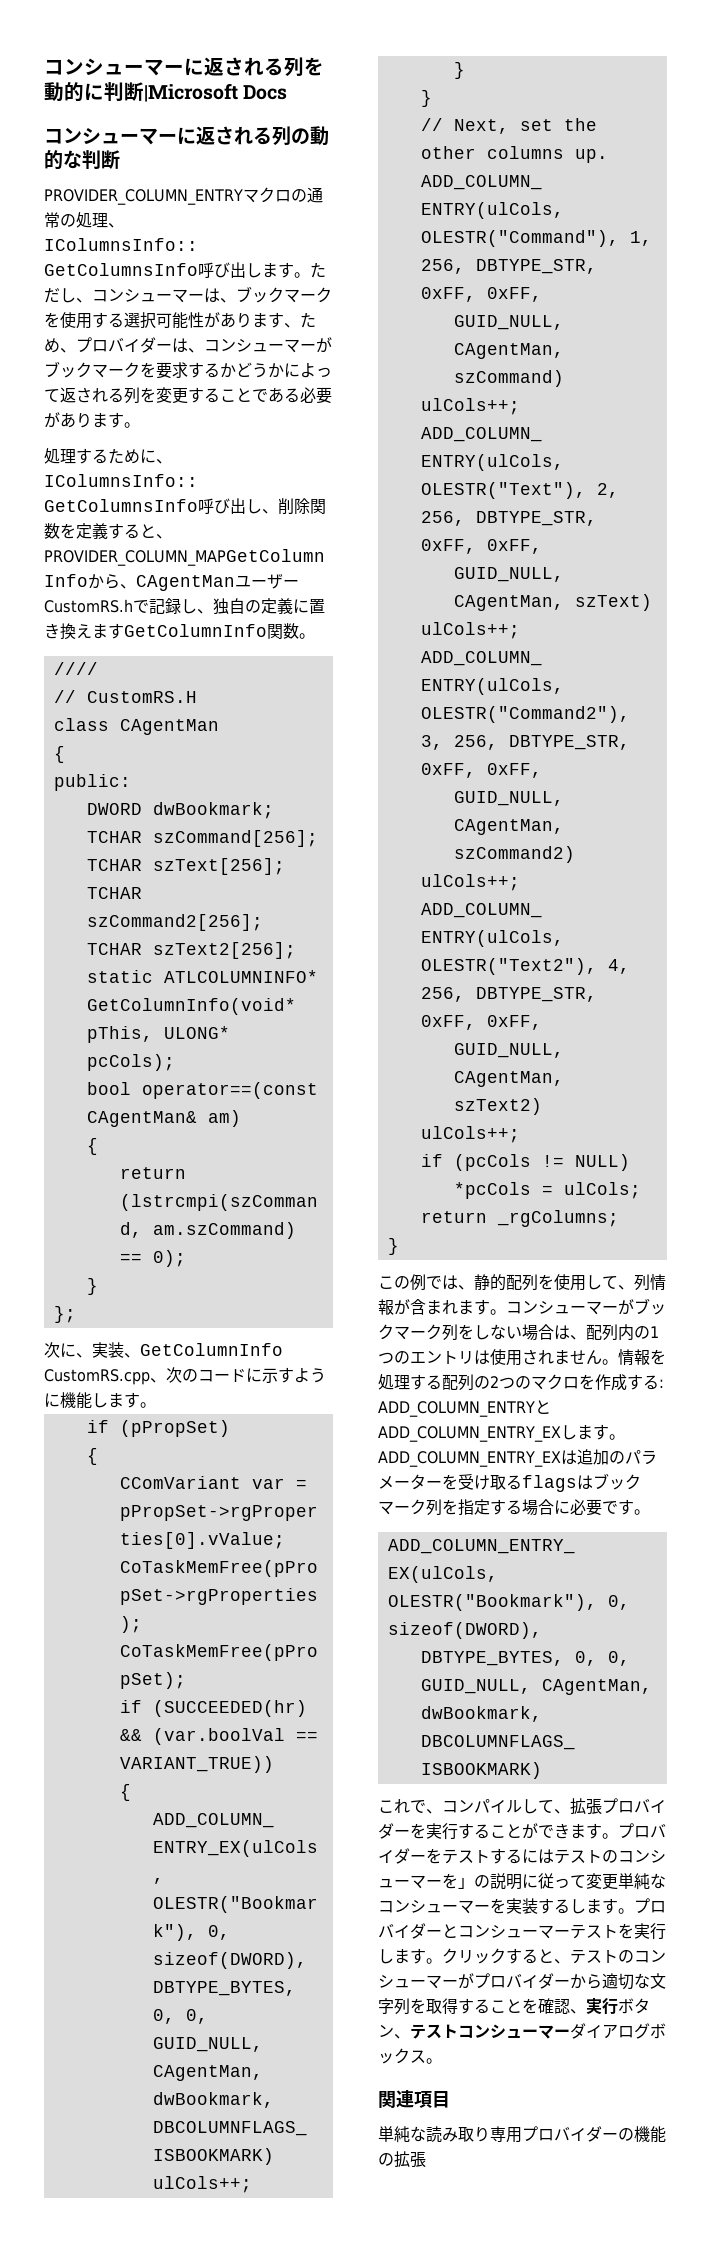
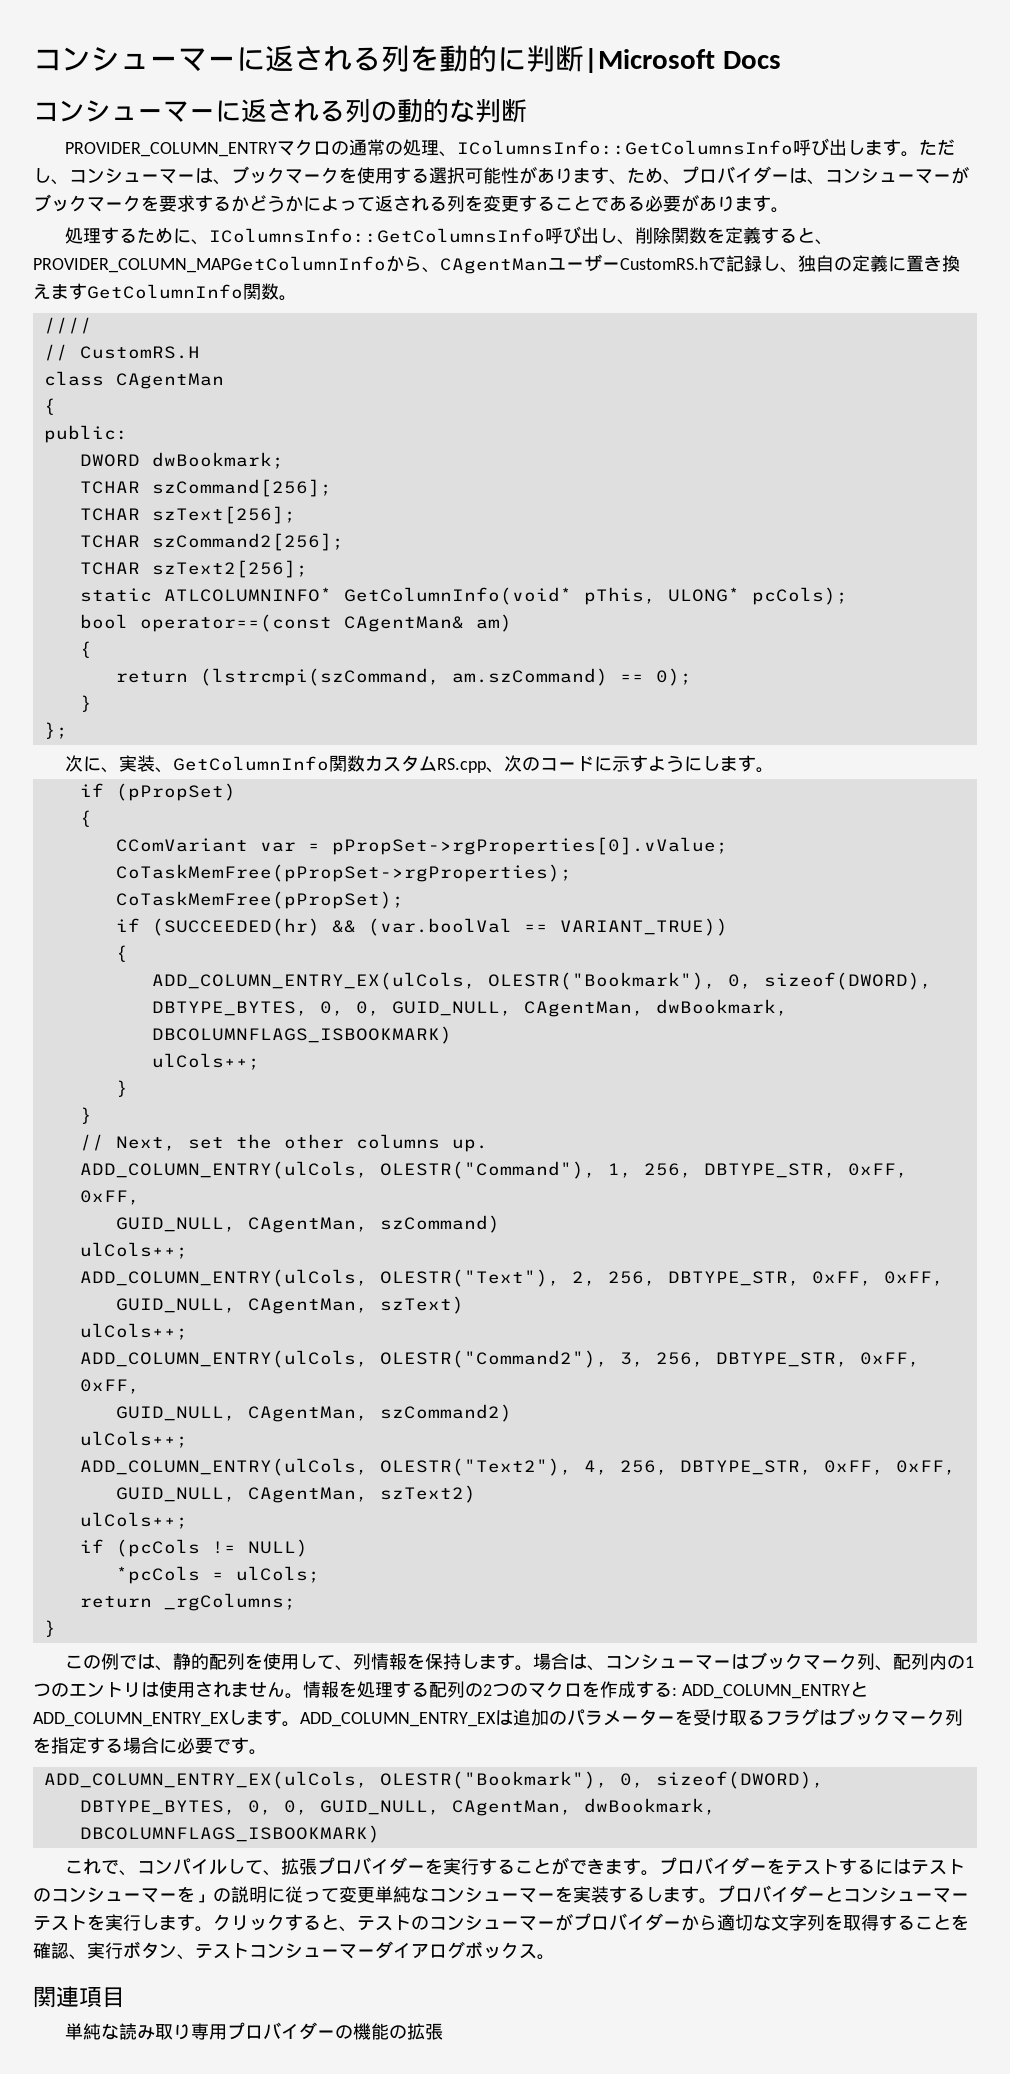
- 次に、実装、GetColumnInfo CustomRS.cpp、次のコードに示すように機能します。
+ 次に、実装、GetColumnInfo関数カスタムRS.cpp、次のコードに示すようにします。
- この例では、静的配列を使用して、列情報が含まれます。コンシューマーがブックマーク列をしない場合は、配列内の1つのエントリは使用されません。
+ この例では、静的配列を使用して、列情報を保持します。場合は、コンシューマーはブックマーク列、配列内の1つのエントリは使用されません。
- ADD_COLUMN_ENTRY_EXは追加のパラメーターを受け取るflagsはブックマーク列を指定する場合に必要です。
+ ADD_COLUMN_ENTRY_EXは追加のパラメーターを受け取るフラグはブックマーク列を指定する場合に必要です。

